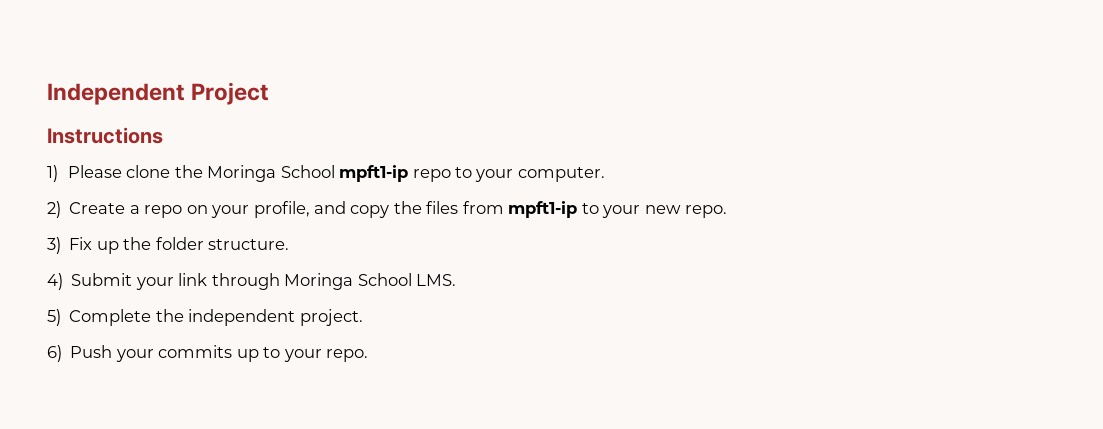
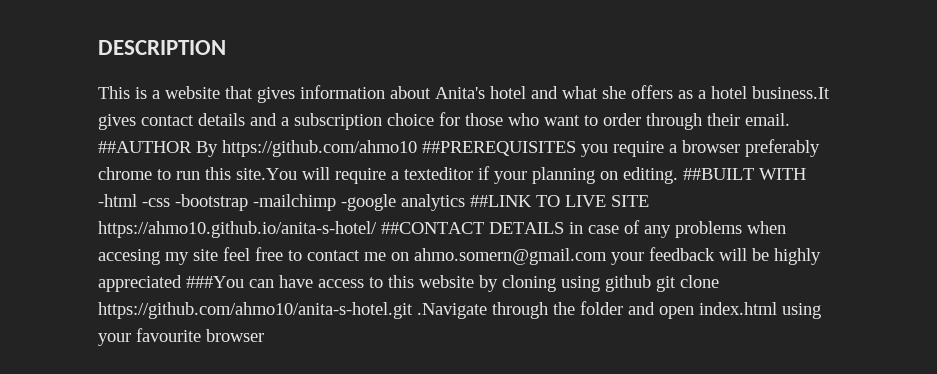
- Independent Project
- Instructions
- 1) Please clone the Moringa School mpft1-ip repo to your computer.
- 2) Create a repo on your profile, and copy the files from mpft1-ip to your new repo.
- 3) Fix up the folder structure.
- 4) Submit your link through Moringa School LMS.
- 5) Complete the independent project.
- 6) Push your commits up to your repo.
+ DESCRIPTION
+ This is a website that gives information about Anita's hotel and what she offers as a hotel business.It gives contact details and a subscription choice for those who want to order through their email. ##AUTHOR By https://github.com/ahmo10 ##PREREQUISITES you require a browser preferably chrome to run this site.You will require a texteditor if your planning on editing. ##BUILT WITH -html -css -bootstrap -mailchimp -google analytics ##LINK TO LIVE SITE https://ahmo10.github.io/anita-s-hotel/ ##CONTACT DETAILS in case of any problems when accesing my site feel free to contact me on ahmo.somern@gmail.com your feedback will be highly appreciated ###You can have access to this website by cloning using github git clone https://github.com/ahmo10/anita-s-hotel.git .Navigate through the folder and open index.html using your favourite browser

